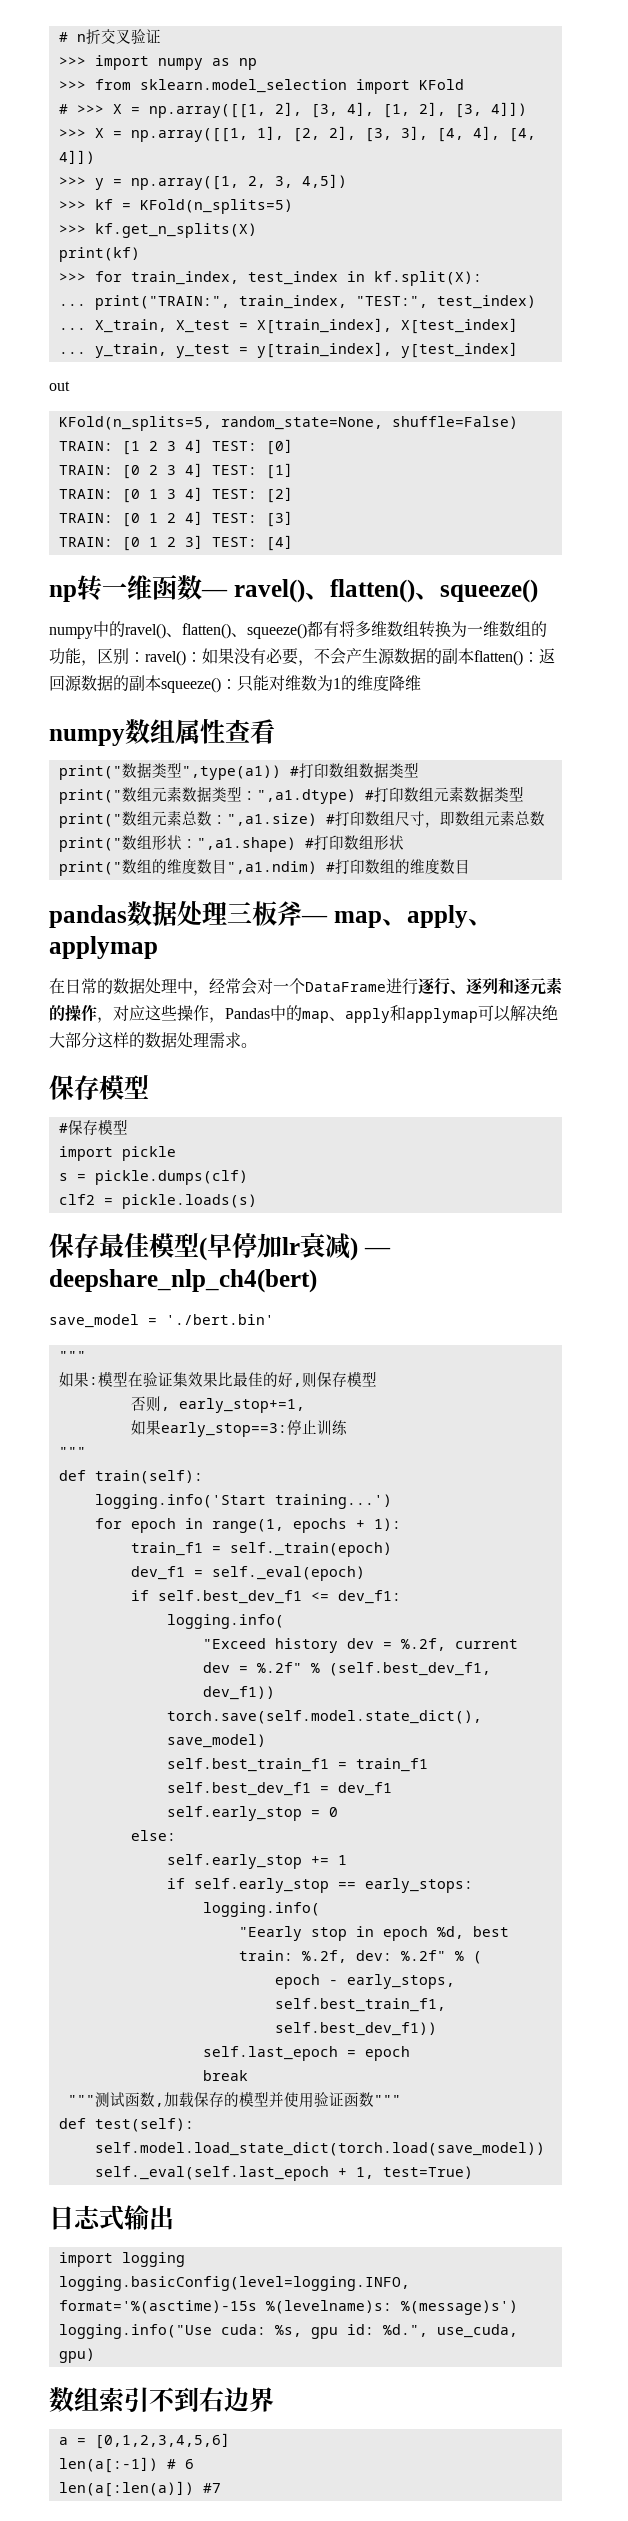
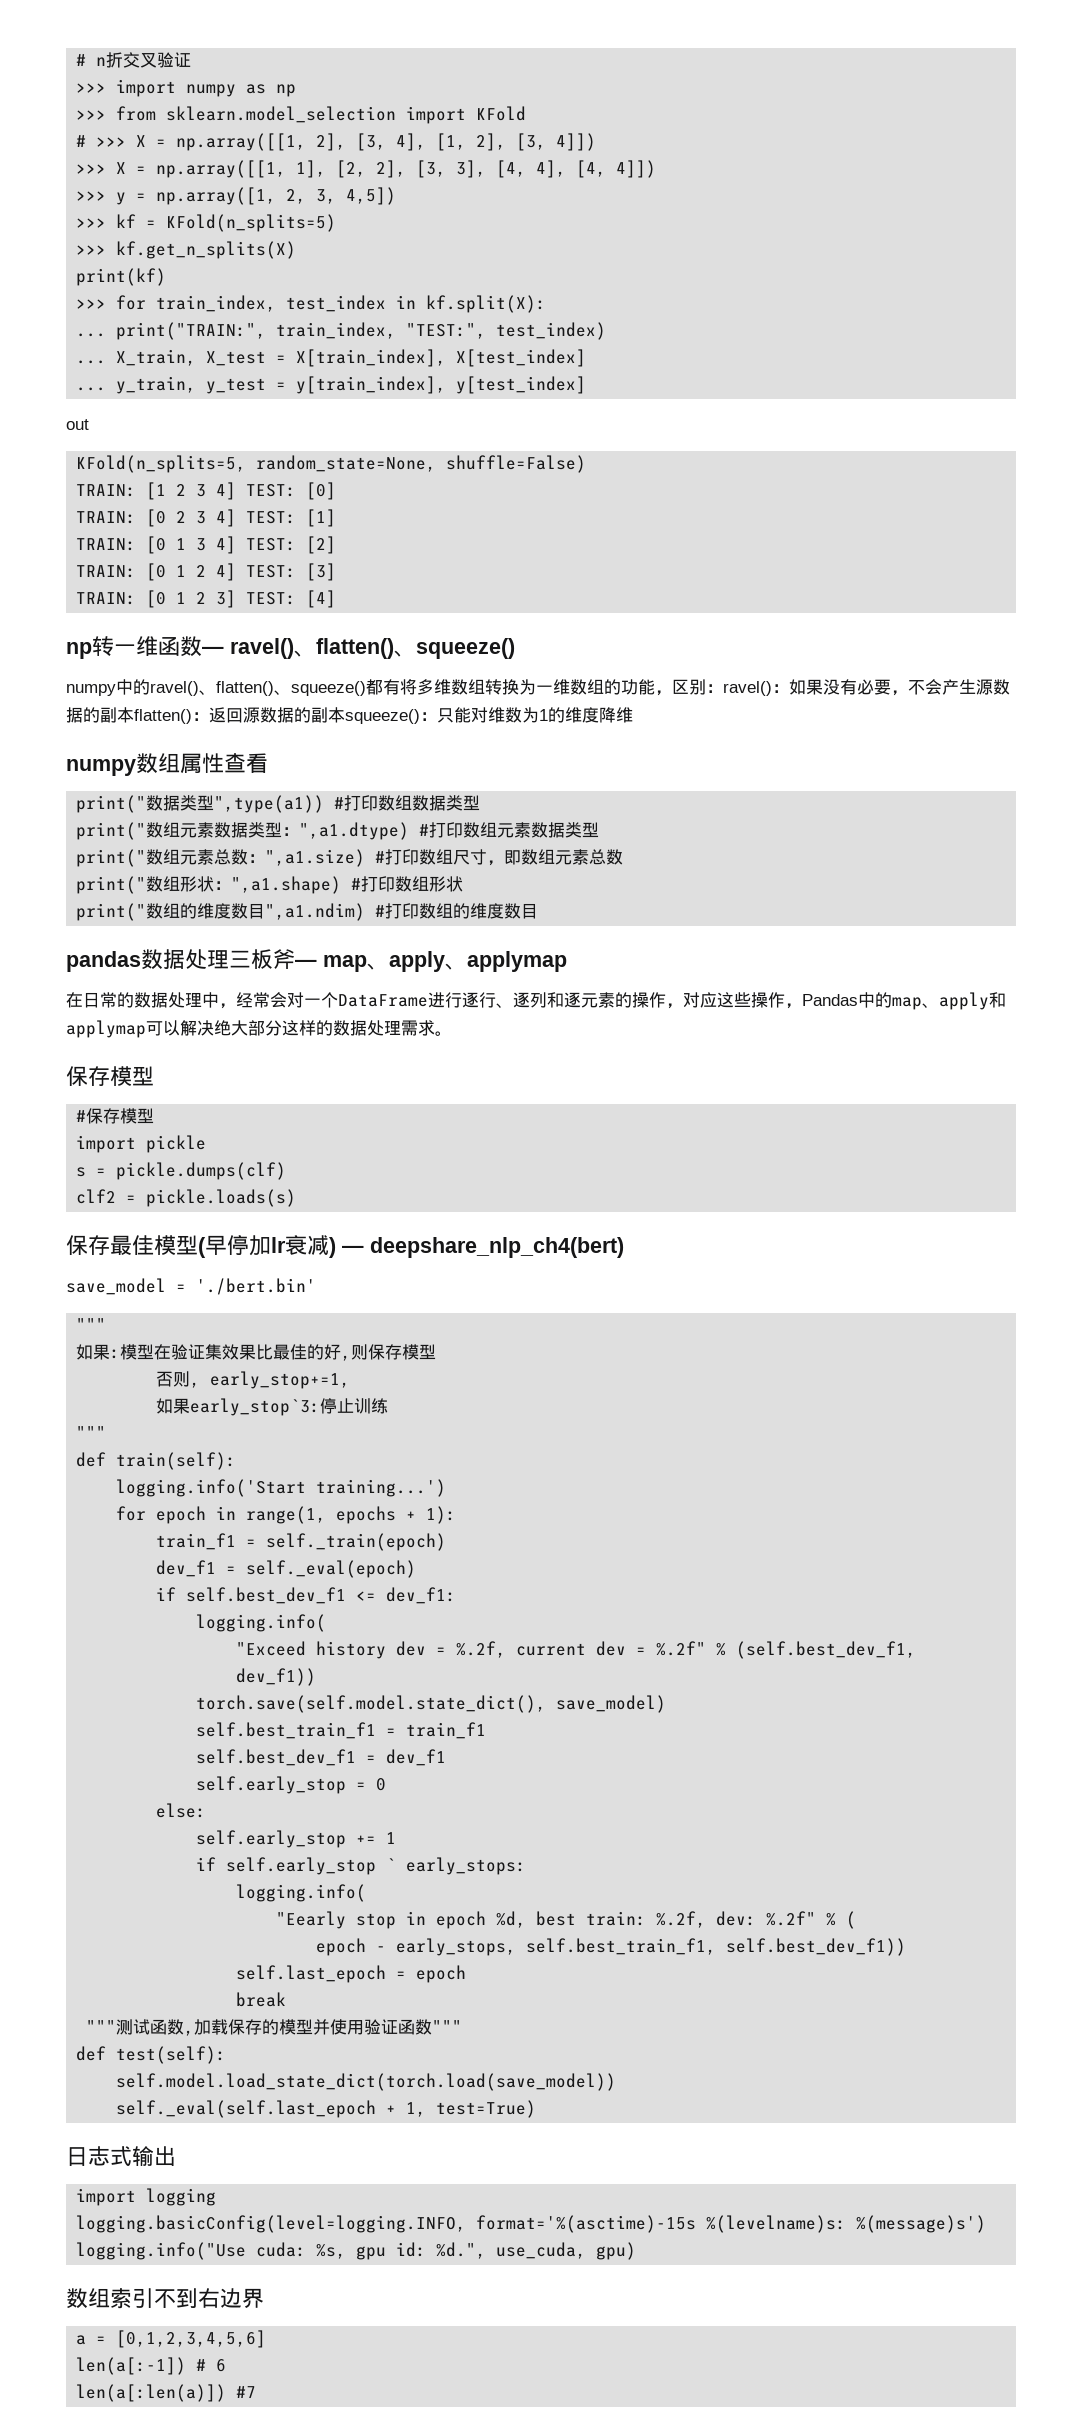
- 如果early_stop==3:停止训练
+ 如果early_stop`3:停止训练
- if self.early_stop == early_stops:
+ if self.early_stop ` early_stops:

